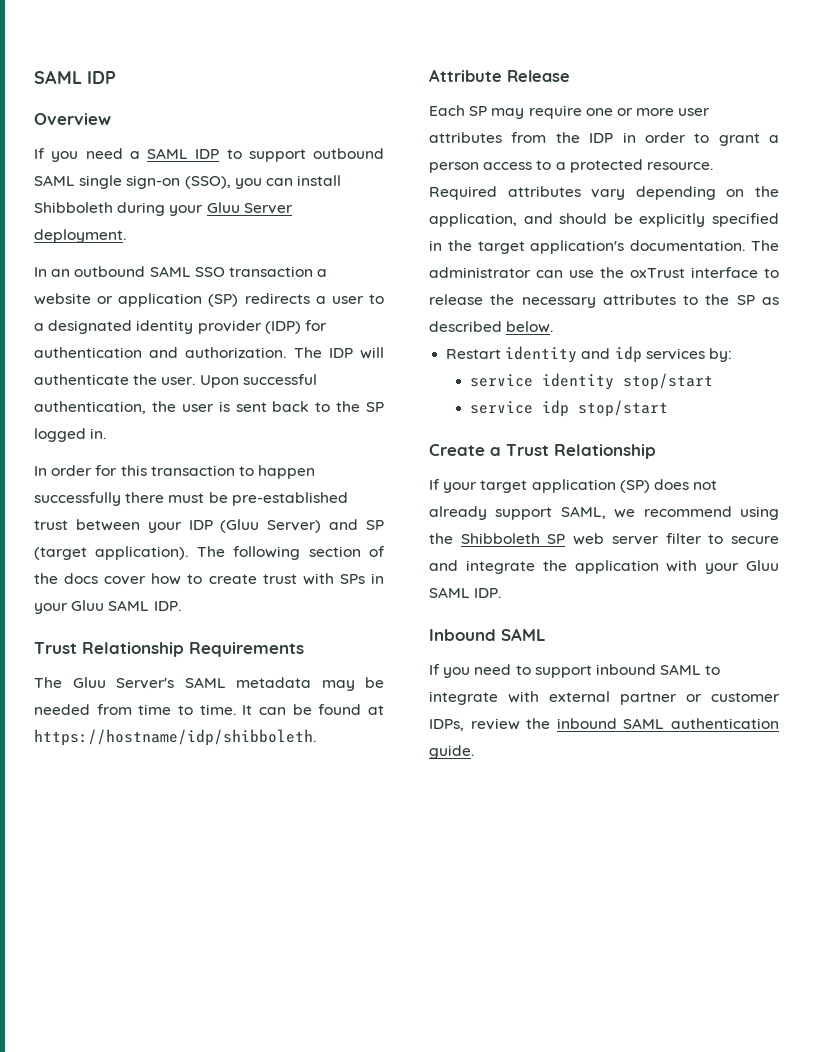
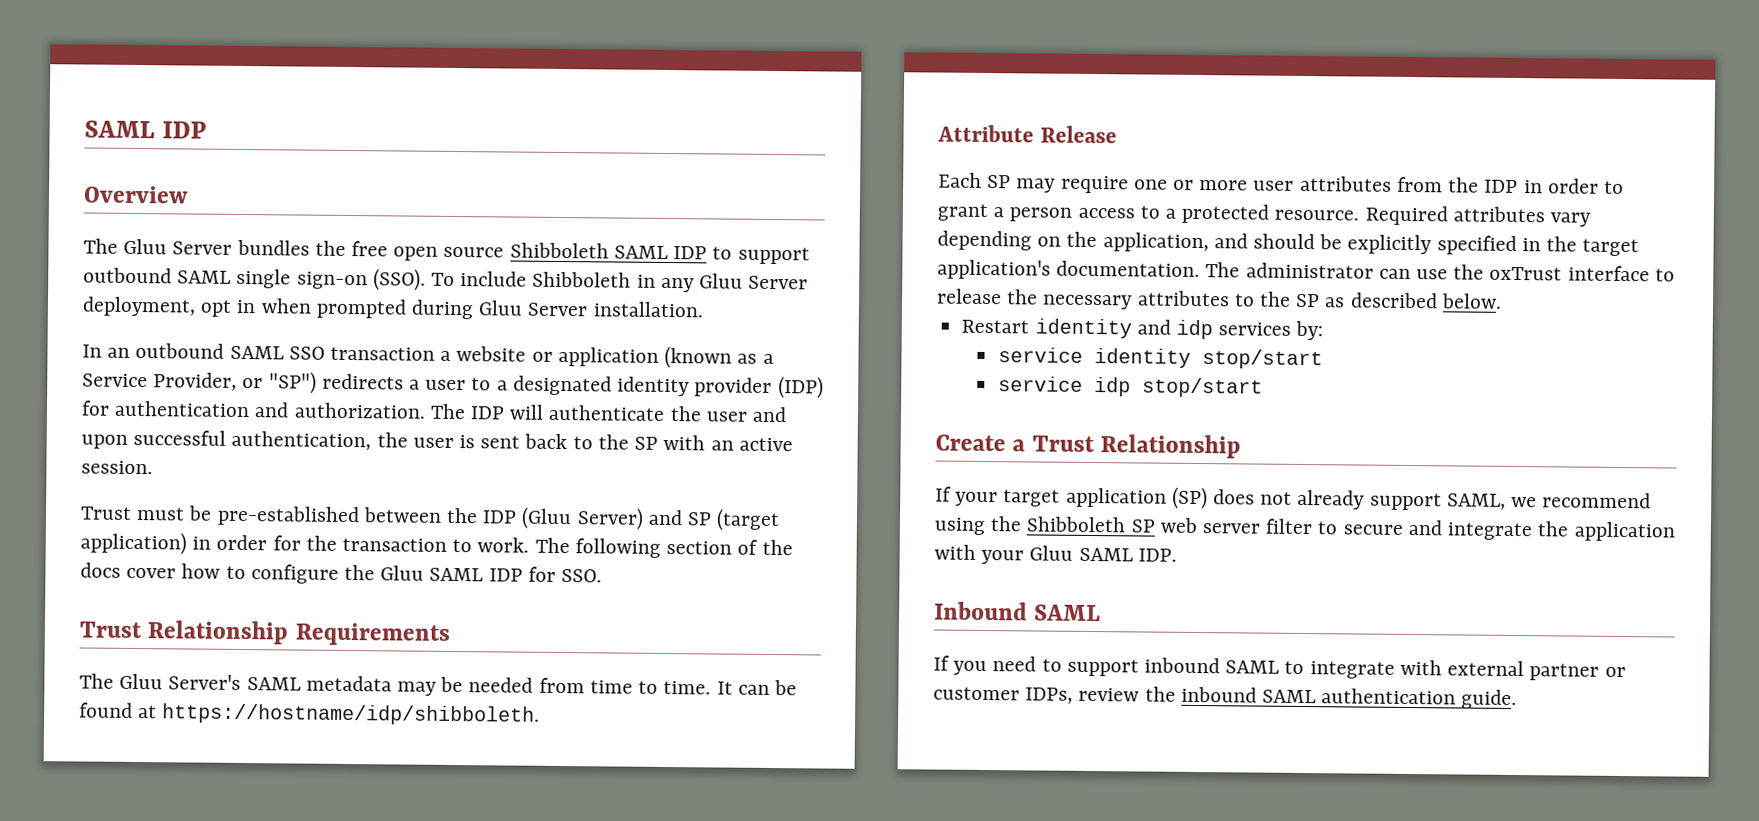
- If you need a SAML IDP to support outbound SAML single sign-on (SSO), you can install Shibboleth during your Gluu Server deployment.
+ The Gluu Server bundles the free open source Shibboleth SAML IDP to support outbound SAML single sign-on (SSO). To include Shibboleth in any Gluu Server deployment, opt in when prompted during Gluu Server installation.
- In an outbound SAML SSO transaction a website or application (SP) redirects a user to a designated identity provider (IDP) for authentication and authorization.
+ In an outbound SAML SSO transaction a website or application (known as a Service Provider, or "SP") redirects a user to a designated identity provider (IDP) for authentication and authorization.
- The IDP will authenticate the user. Upon successful authentication, the user is sent back to the SP logged in.
- In order for this transaction to happen successfully there must be pre-established trust between your IDP (Gluu Server) and SP (target application).
+ The IDP will authenticate the user and upon successful authentication, the user is sent back to the SP with an active session.
+ Trust must be pre-established between the IDP (Gluu Server) and SP (target application) in order for the transaction to work.
- The following section of the docs cover how to create trust with SPs in your Gluu SAML IDP.
+ The following section of the docs cover how to configure the Gluu SAML IDP for SSO.

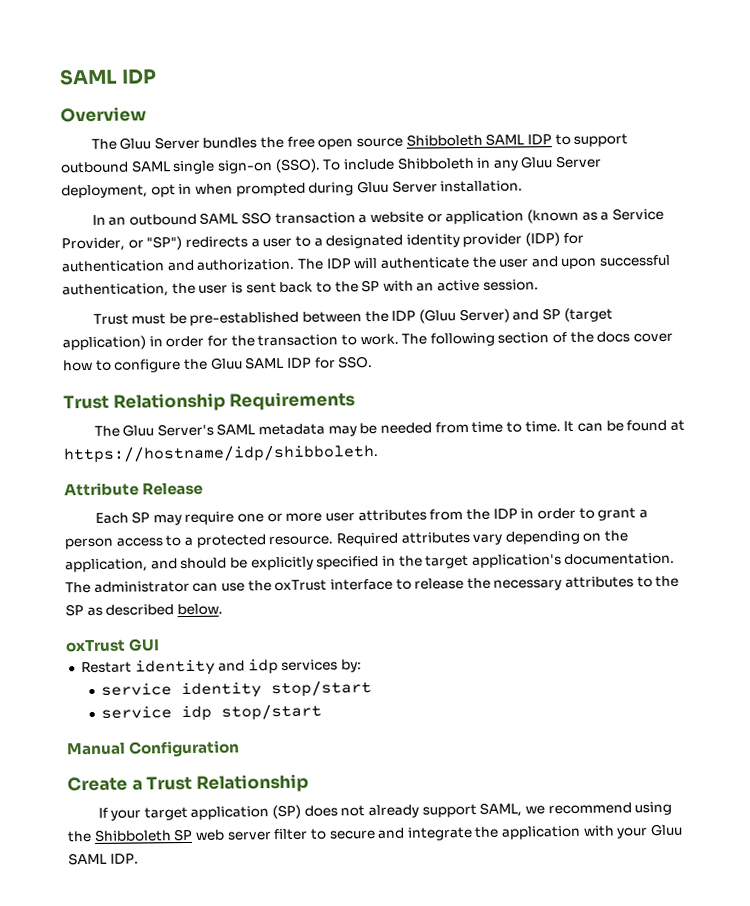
+ oxTrust GUI
+ Manual Configuration
- Inbound SAML
- If you need to support inbound SAML to integrate with external partner or customer IDPs, review the inbound SAML authentication guide.

